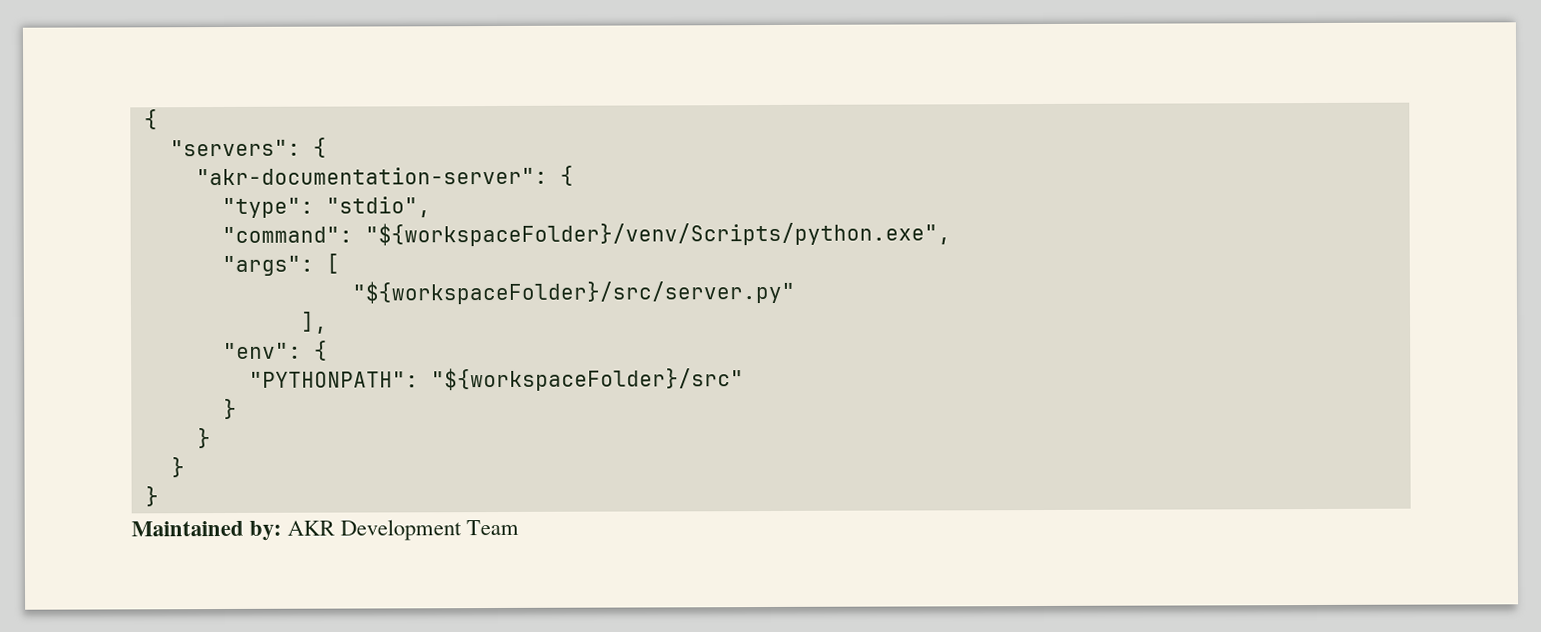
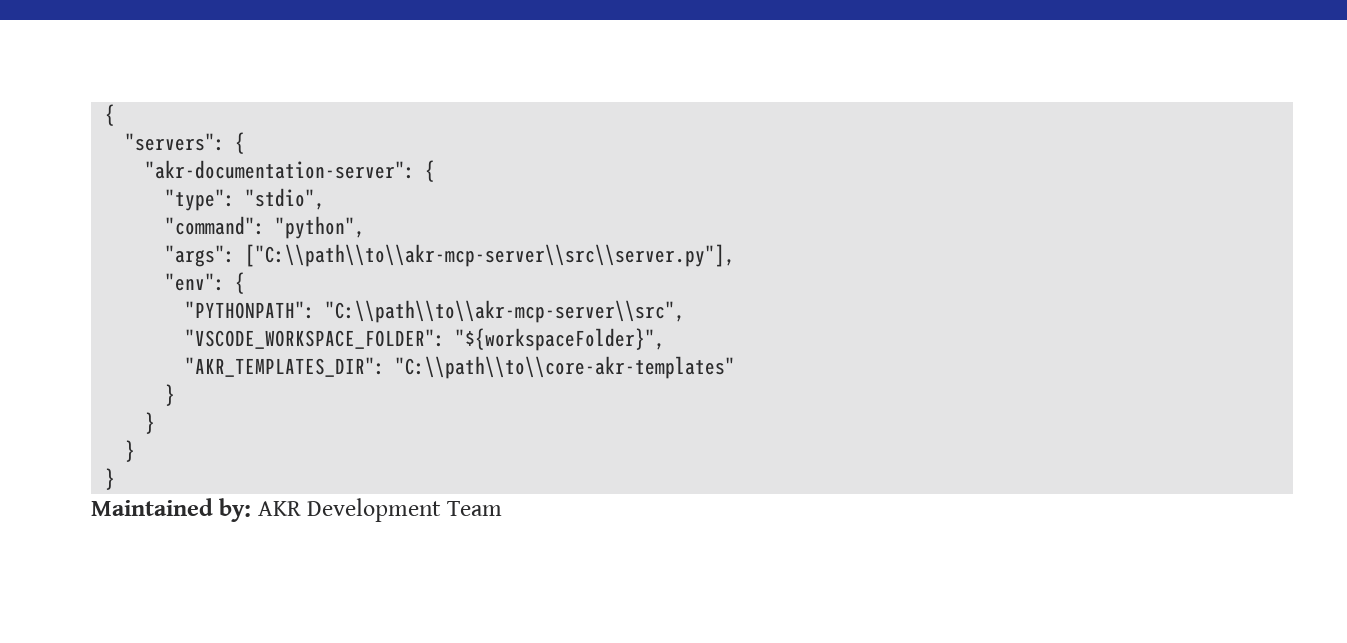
- "command": "${workspaceFolder}/venv/Scripts/python.exe",
+ "command": "python",
- "args": [
- "${workspaceFolder}/src/server.py"
- ],
+ "args": ["C:\\path\\to\\akr-mcp-server\\src\\server.py"],
- "PYTHONPATH": "${workspaceFolder}/src"
+ "PYTHONPATH": "C:\\path\\to\\akr-mcp-server\\src",
+ "VSCODE_WORKSPACE_FOLDER": "${workspaceFolder}",
+ "AKR_TEMPLATES_DIR": "C:\\path\\to\\core-akr-templates"

